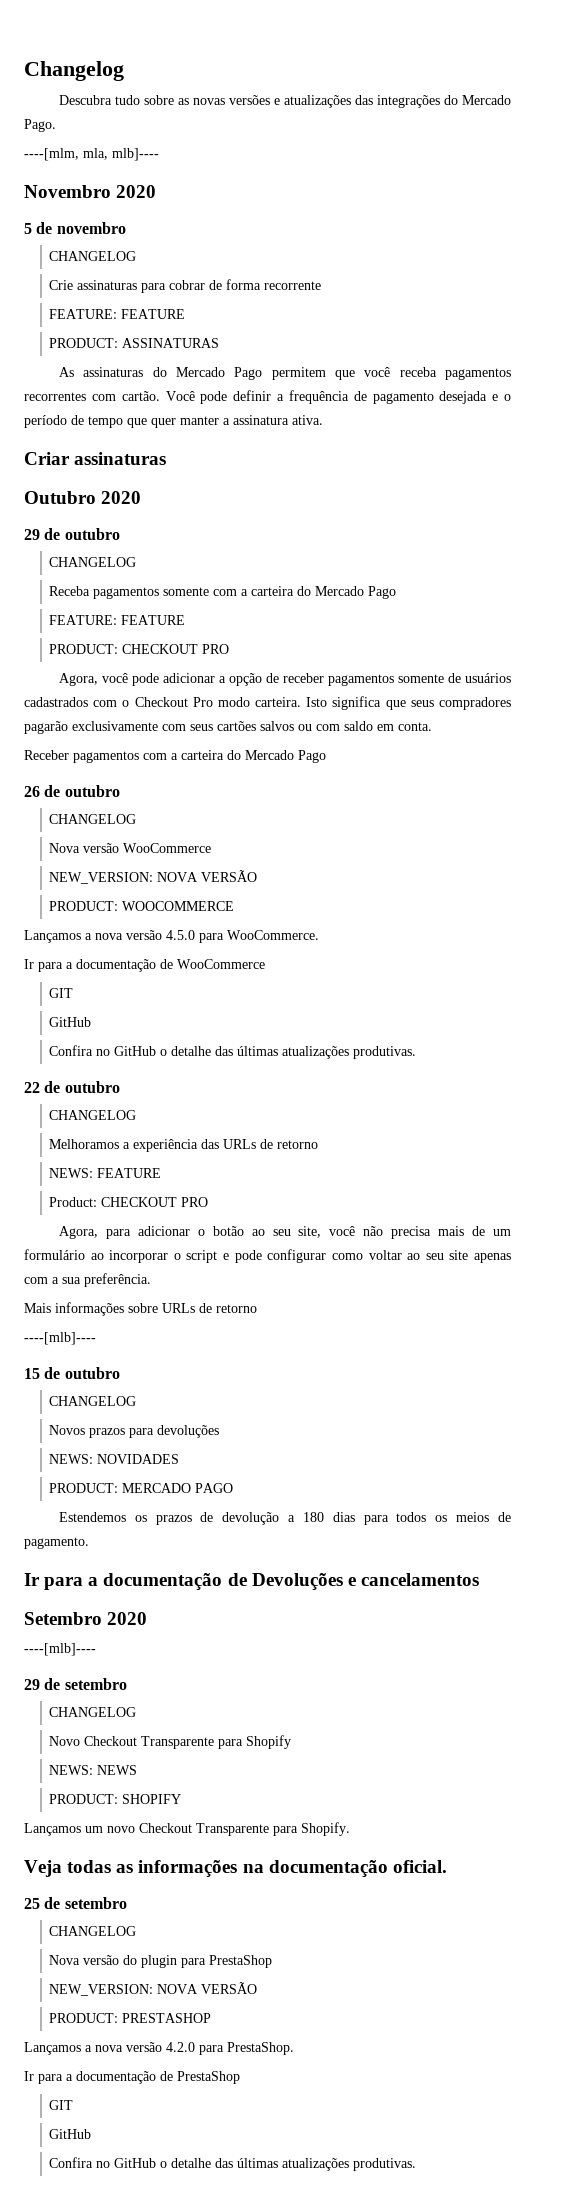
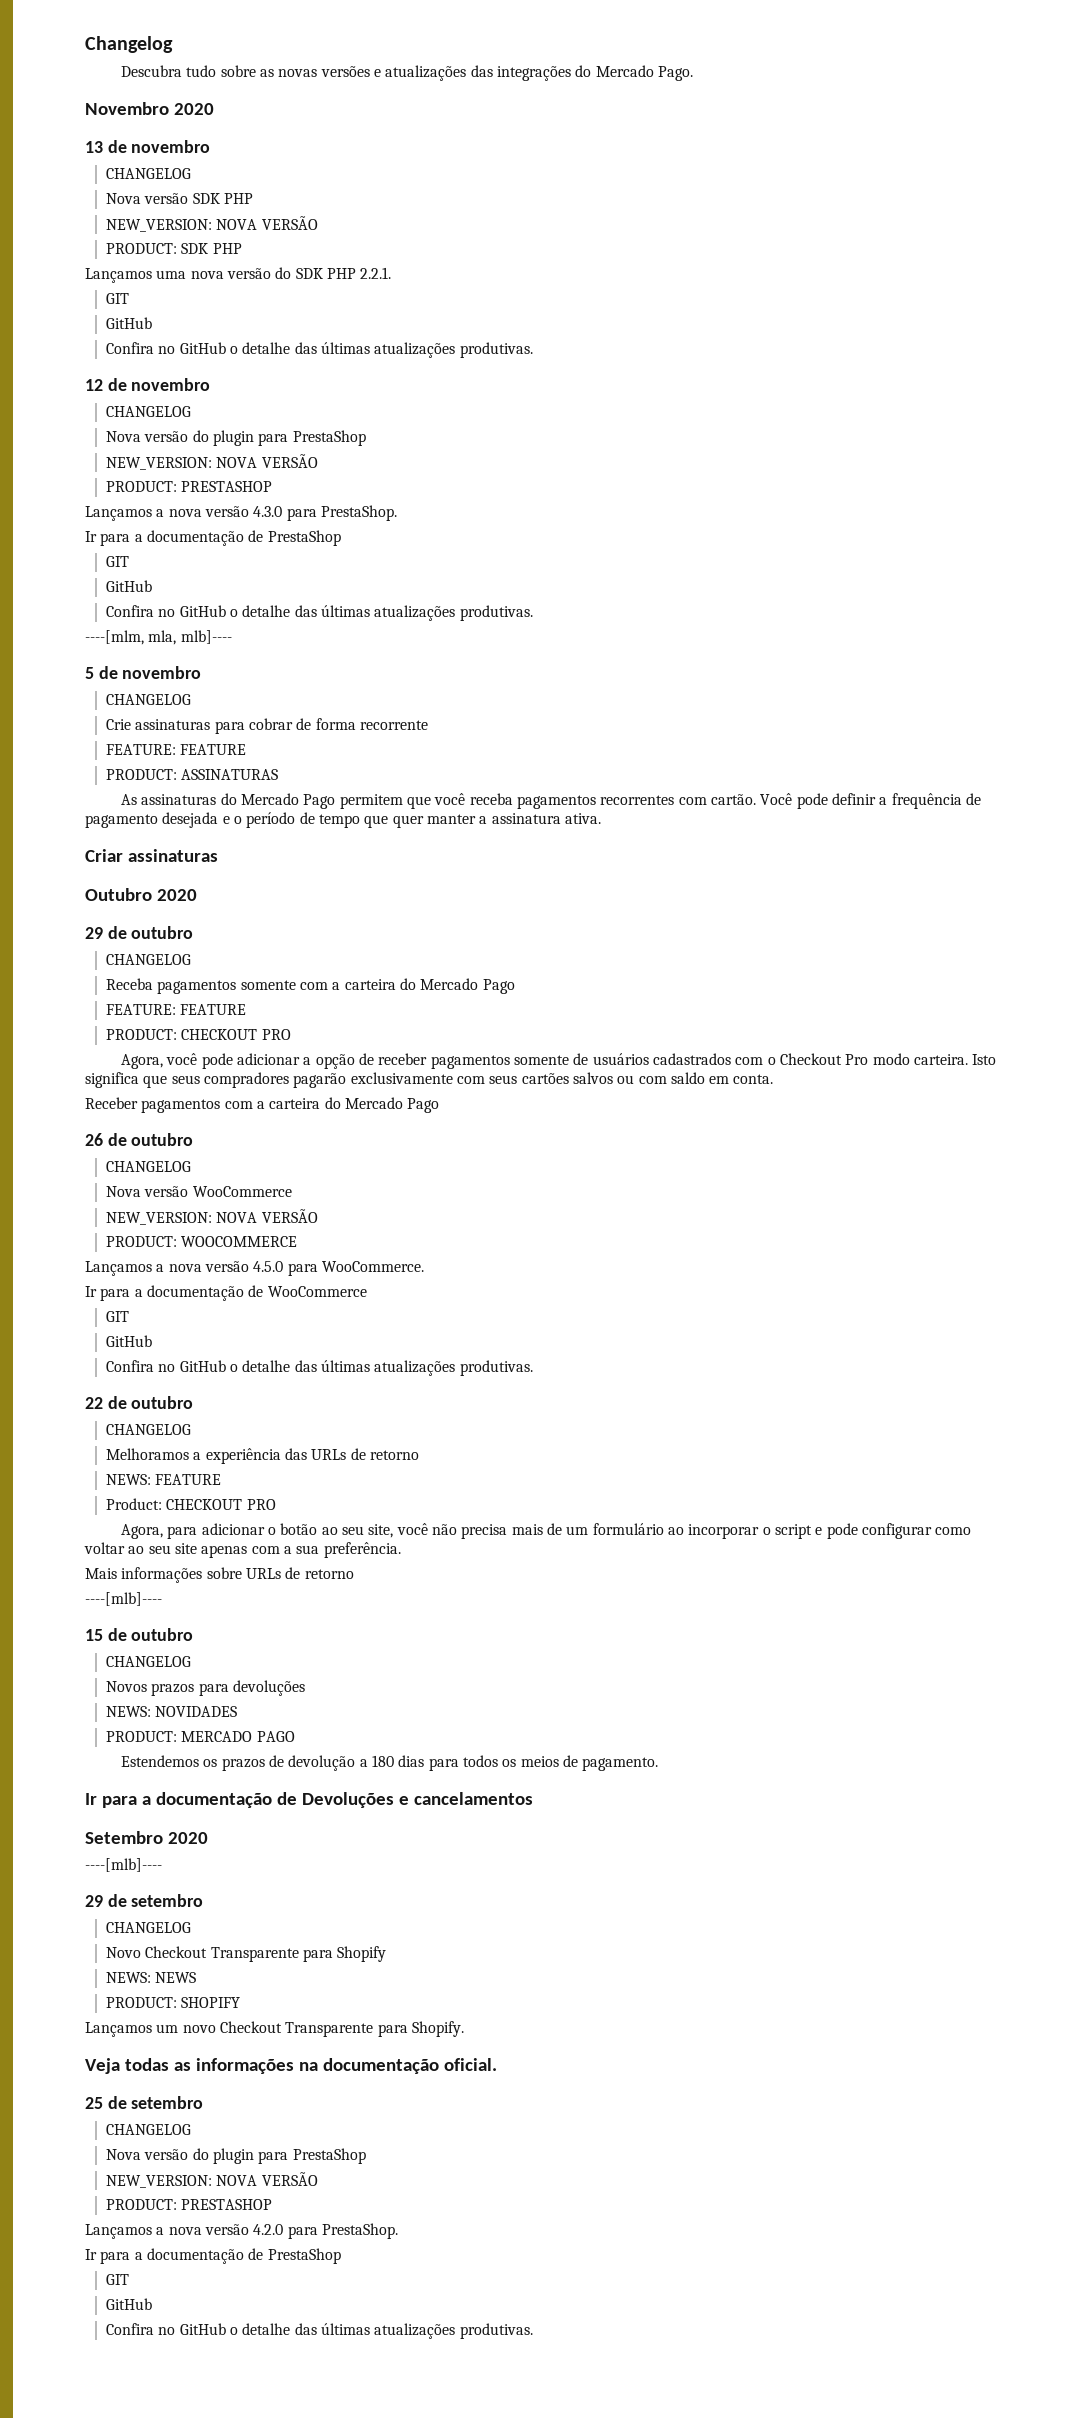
+ Novembro 2020
+ 13 de novembro
+ CHANGELOG
+ Nova versão SDK PHP
+ NEW_VERSION: NOVA VERSÃO
+ PRODUCT: SDK PHP
+ Lançamos uma nova versão do SDK PHP 2.2.1.
+ GIT
+ GitHub
+ Confira no GitHub o detalhe das últimas atualizações produtivas.
+ 12 de novembro
+ CHANGELOG
+ Nova versão do plugin para PrestaShop
+ NEW_VERSION: NOVA VERSÃO
+ PRODUCT: PRESTASHOP
+ Lançamos a nova versão 4.3.0 para PrestaShop.
+ Ir para a documentação de PrestaShop
+ GIT
+ GitHub
+ Confira no GitHub o detalhe das últimas atualizações produtivas.
- Novembro 2020

